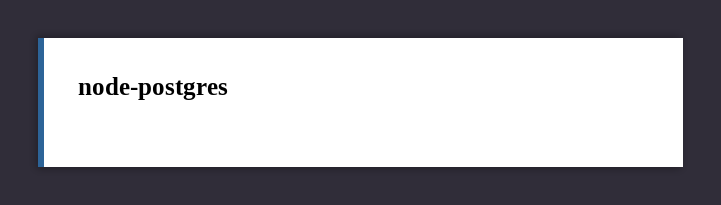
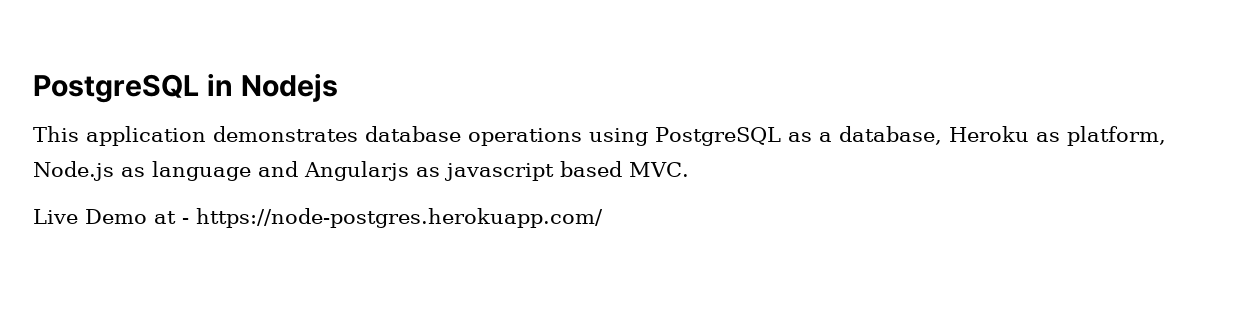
- node-postgres
+ PostgreSQL in Nodejs
+ This application demonstrates database operations using PostgreSQL as a database, Heroku as platform, Node.js as language and Angularjs as javascript based MVC.
+ Live Demo at - https://node-postgres.herokuapp.com/

